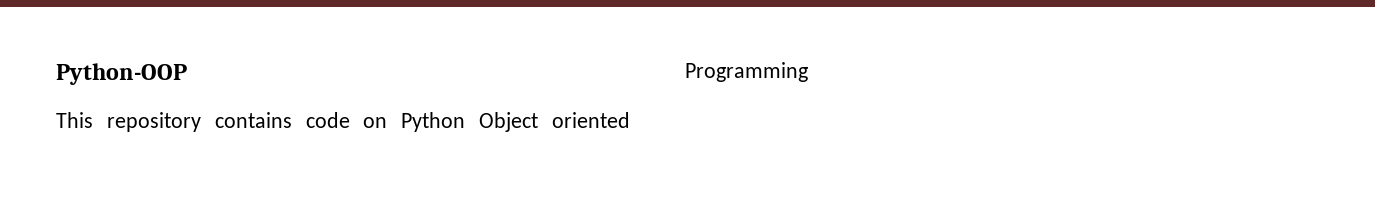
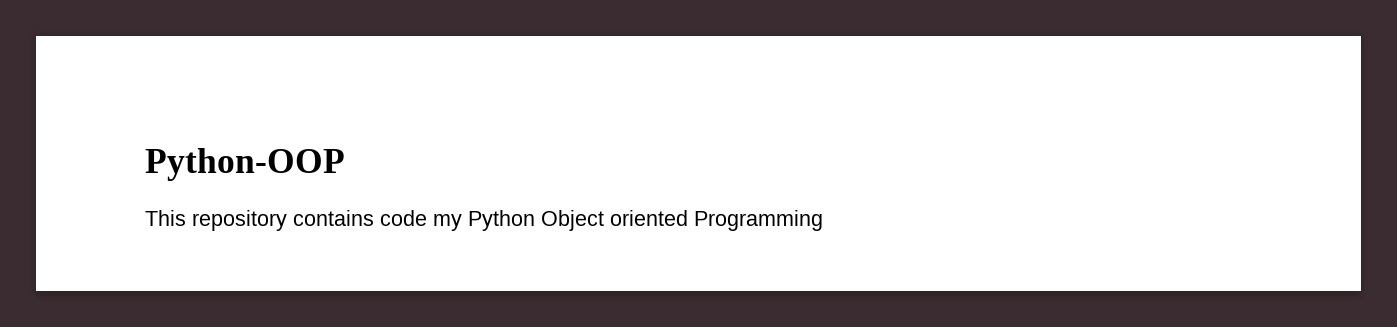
- This repository contains code on Python Object oriented Programming
+ This repository contains code my Python Object oriented Programming

